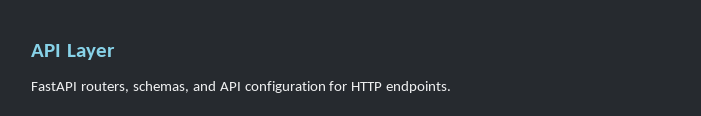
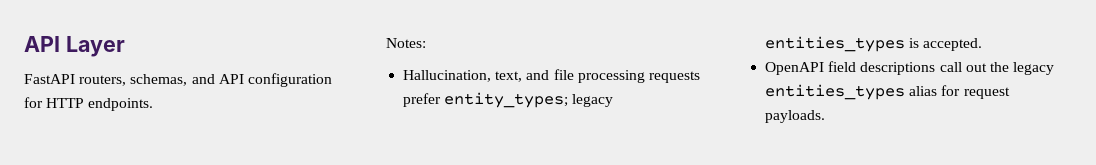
+ Notes:
+ Hallucination, text, and file processing requests prefer entity_types; legacy entities_types is accepted.
+ OpenAPI field descriptions call out the legacy entities_types alias for request payloads.

